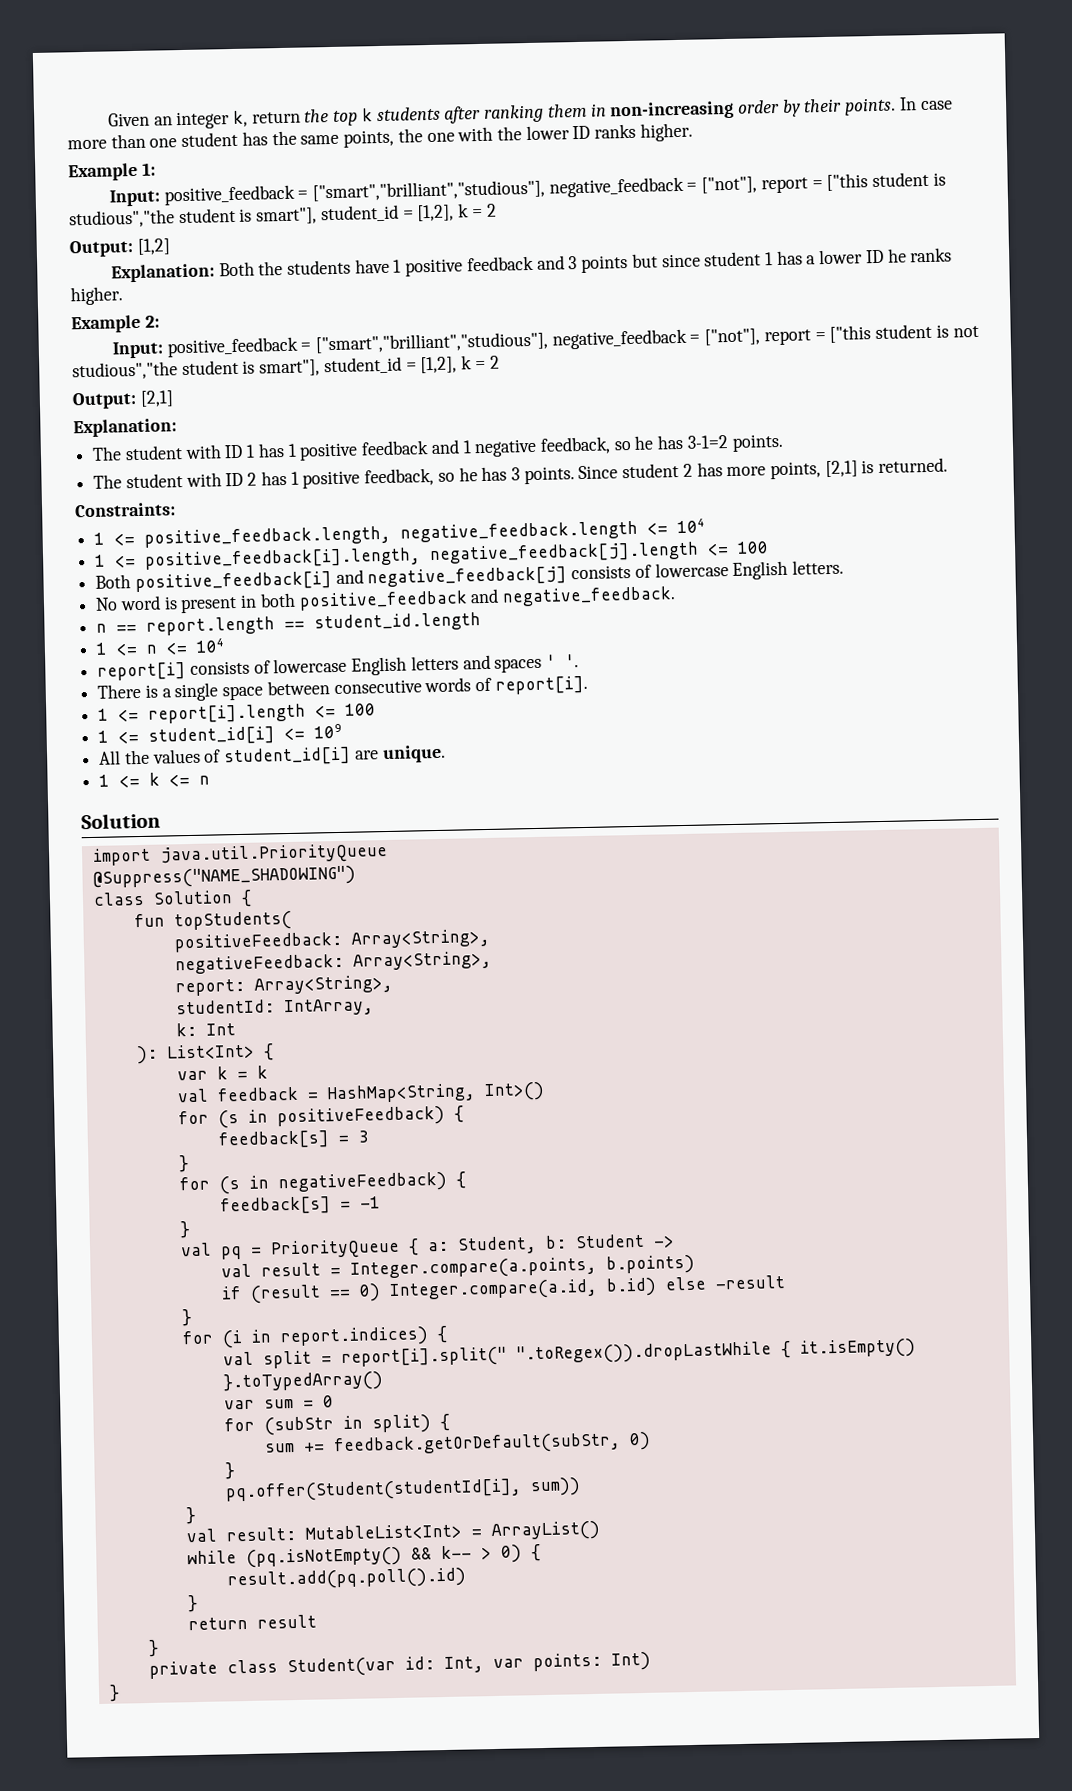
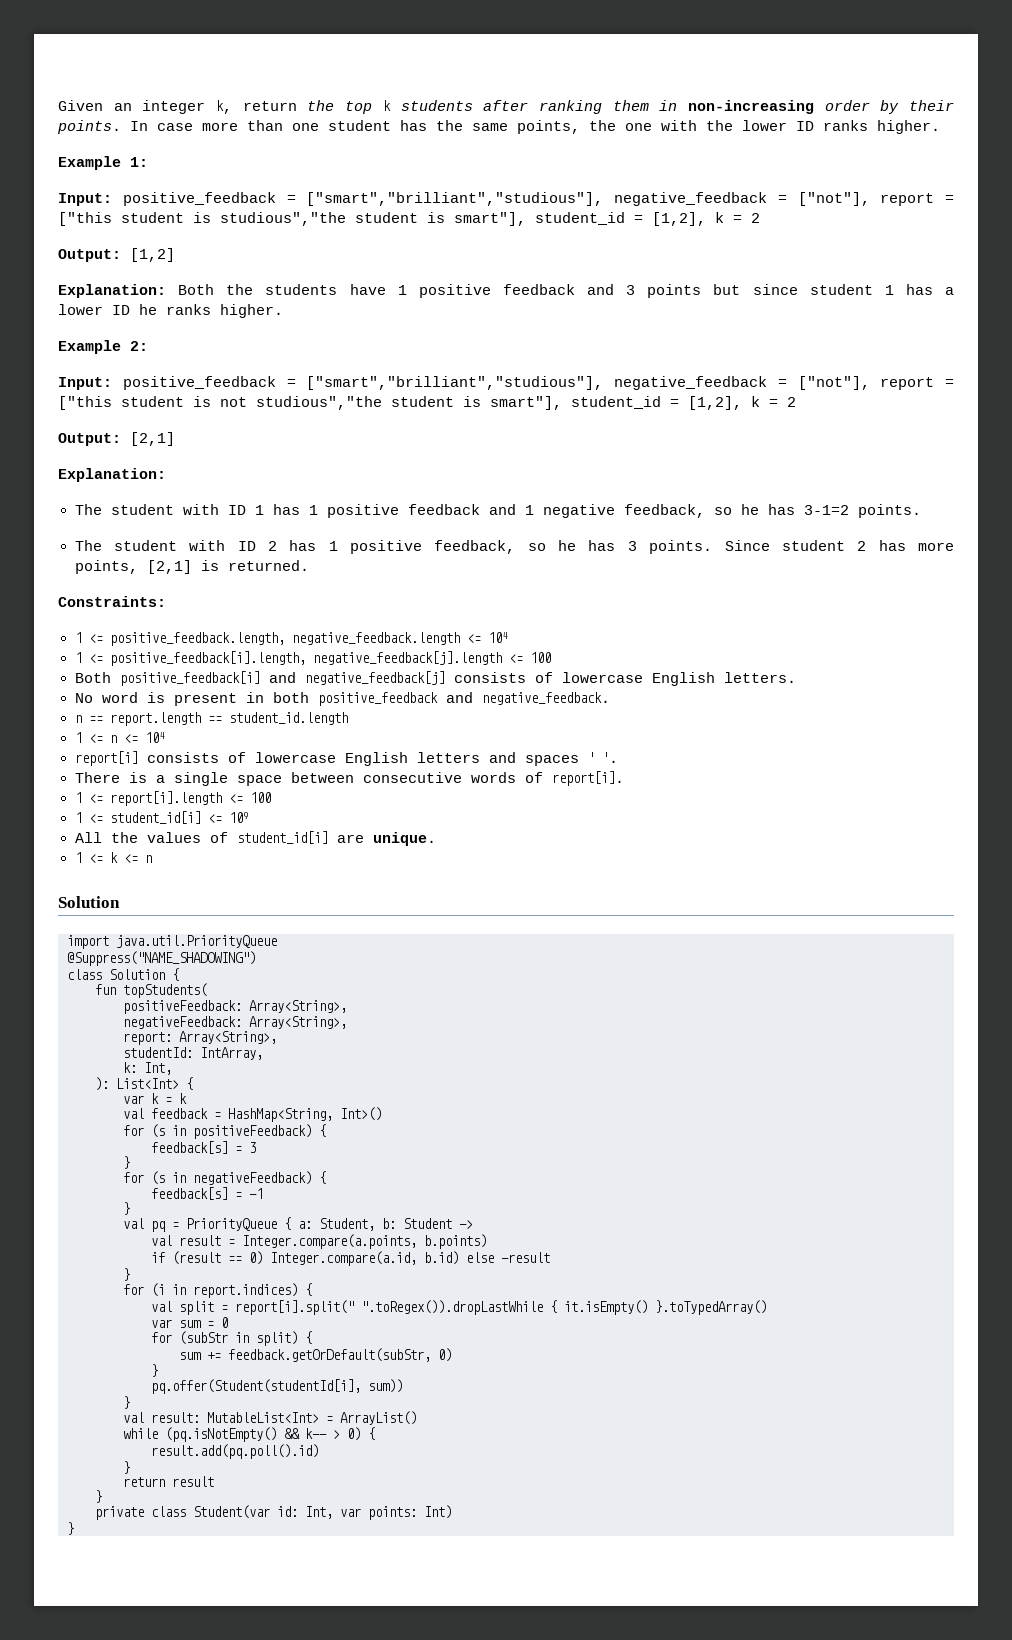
- k: Int
+ k: Int,

